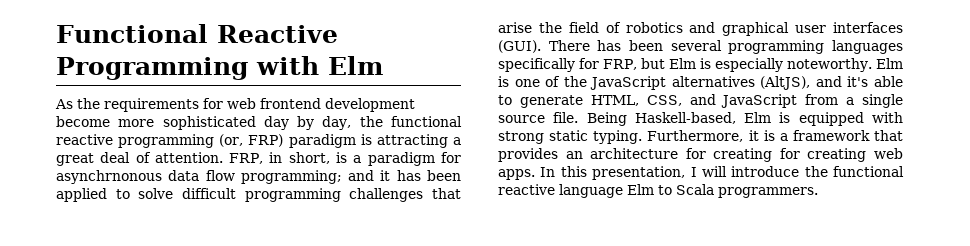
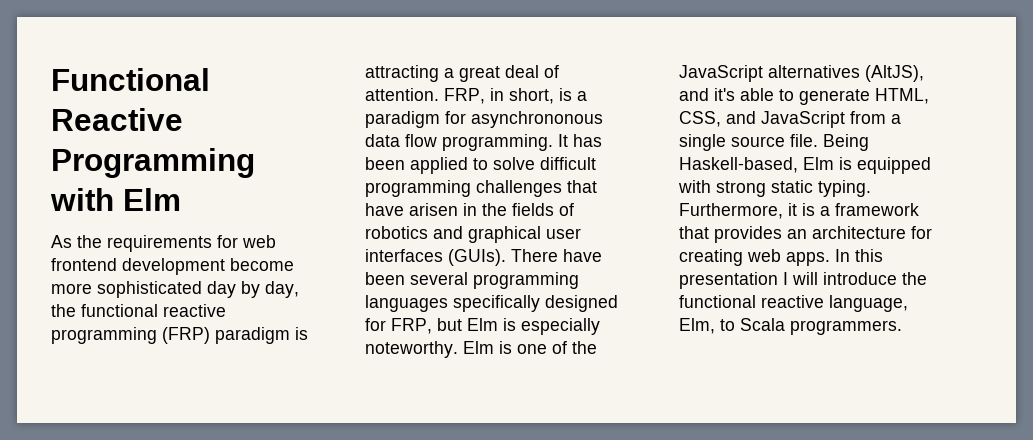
- As the requirements for web frontend development become more sophisticated day by day, the functional reactive programming (or, FRP) paradigm is attracting a great deal of attention.
+ As the requirements for web frontend development become more sophisticated day by day, the functional reactive programming (FRP) paradigm is attracting a great deal of attention.
- FRP, in short, is a paradigm for asynchrnonous data flow programming; and it has been applied to solve difficult programming challenges that arise the field of robotics and graphical user interfaces (GUI). There has been several programming languages specifically for FRP, but Elm is especially noteworthy.
+ FRP, in short, is a paradigm for asynchrononous data flow programming. It has been applied to solve difficult programming challenges that have arisen in the fields of robotics and graphical user interfaces (GUIs). There have been several programming languages specifically designed for FRP, but Elm is especially noteworthy.
- Furthermore, it is a framework that provides an architecture for creating for creating web apps.
+ Furthermore, it is a framework that provides an architecture for creating web apps.
- In this presentation, I will introduce the functional reactive language Elm to Scala programmers.
+ In this presentation I will introduce the functional reactive language, Elm, to Scala programmers.

